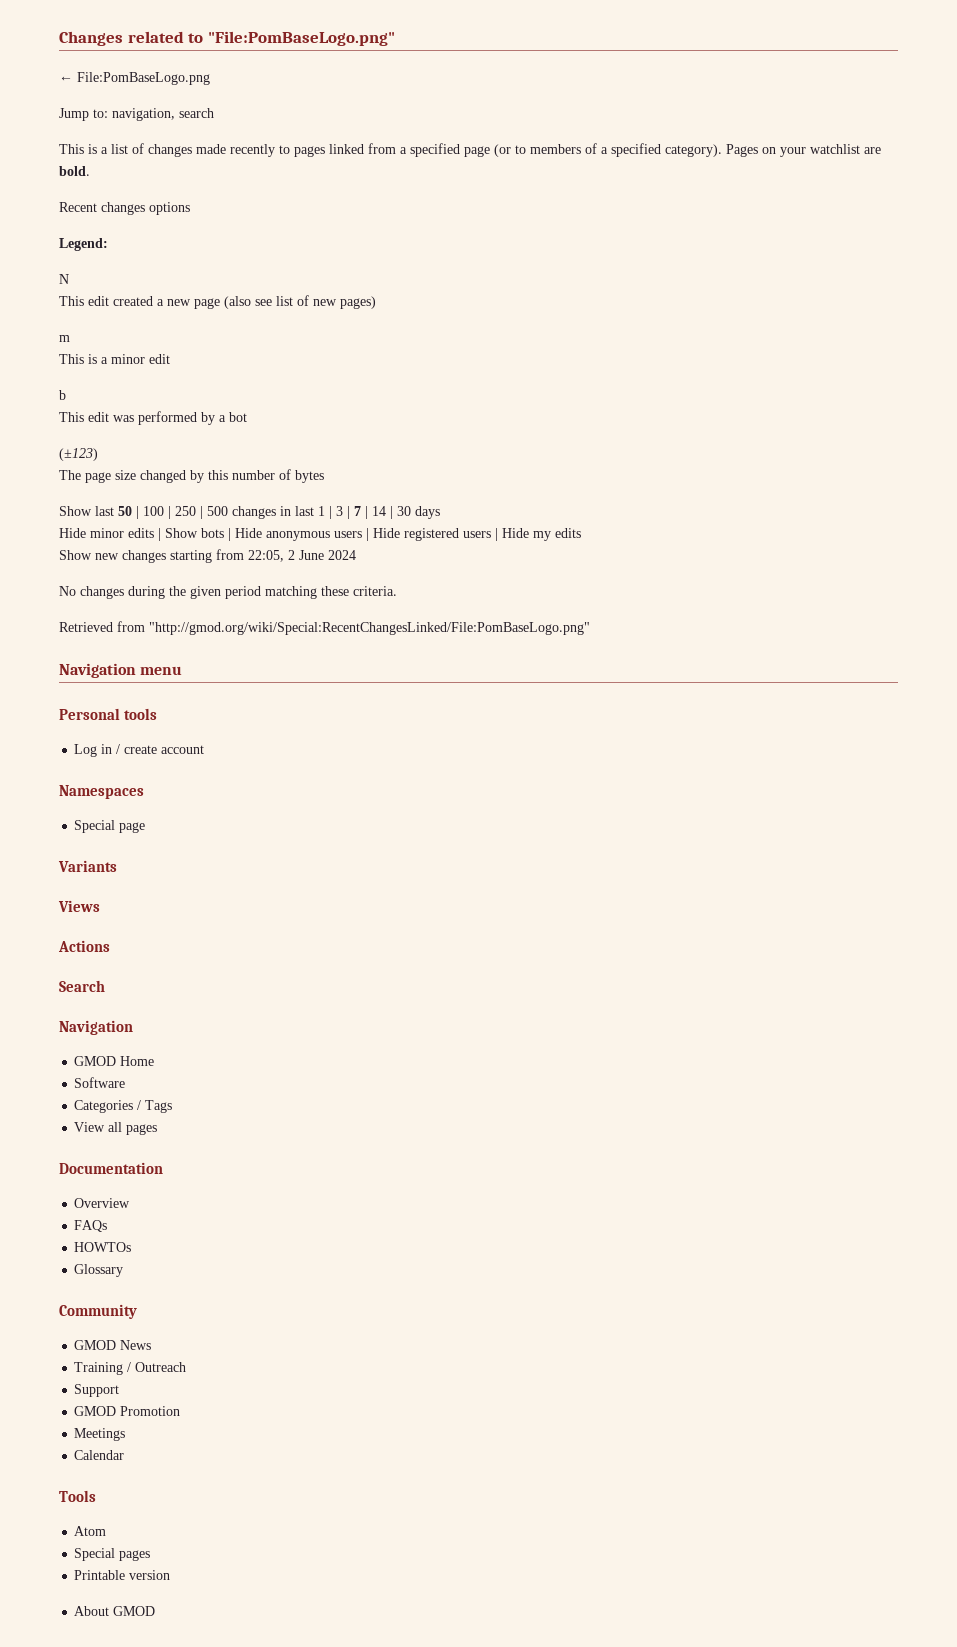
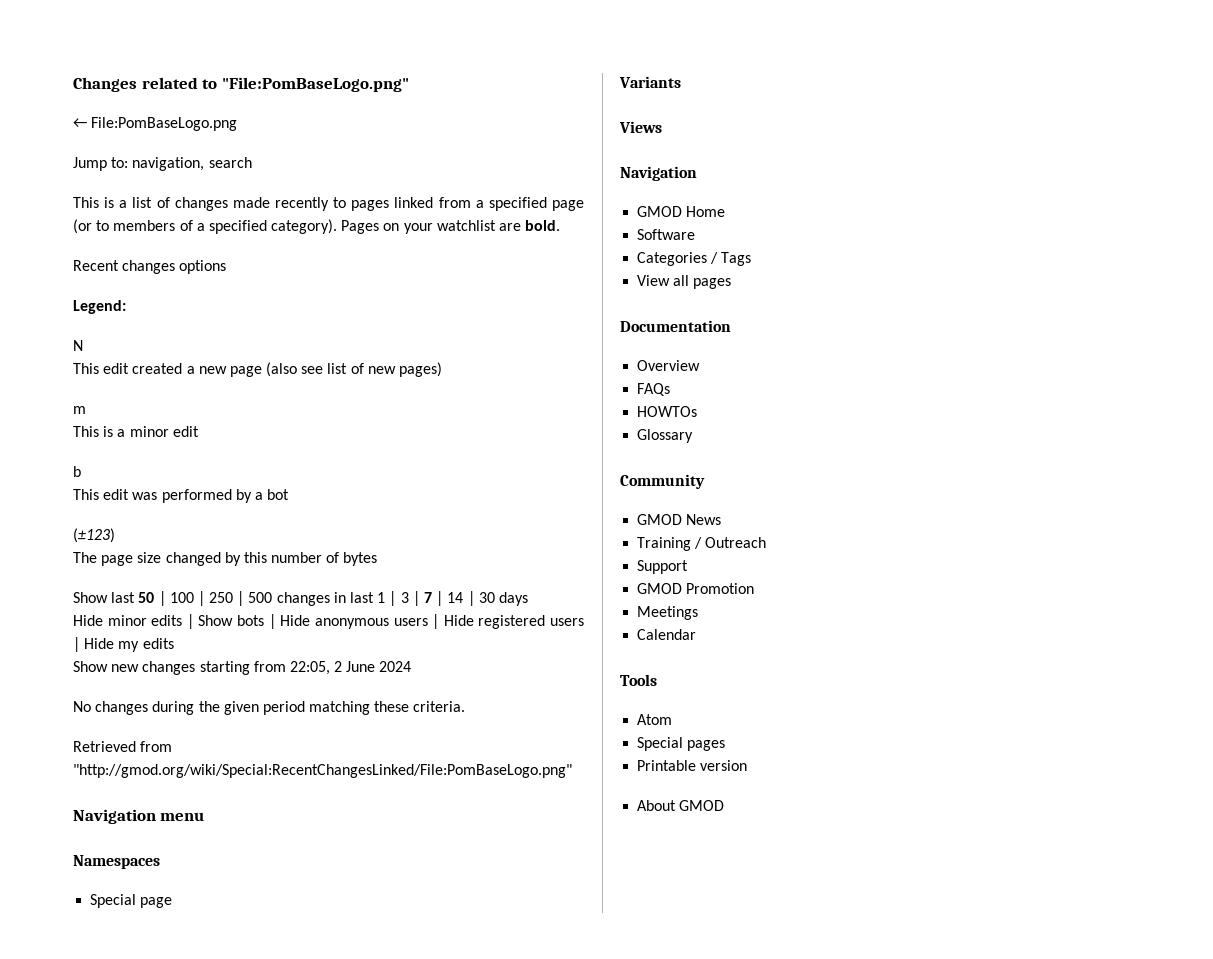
- Personal tools
- Log in / create account
- Actions
- Search

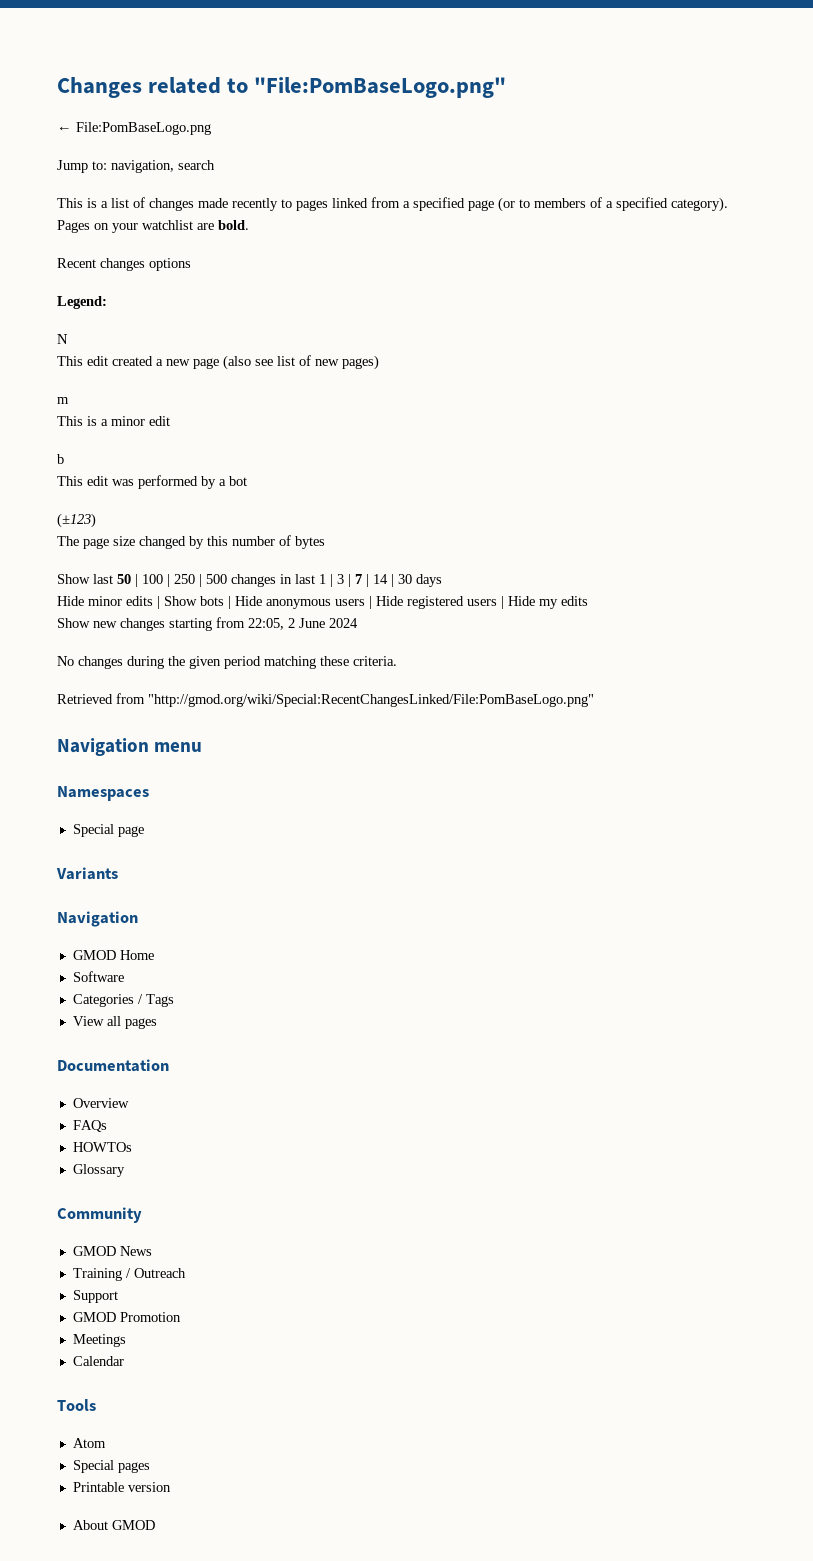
- Views

